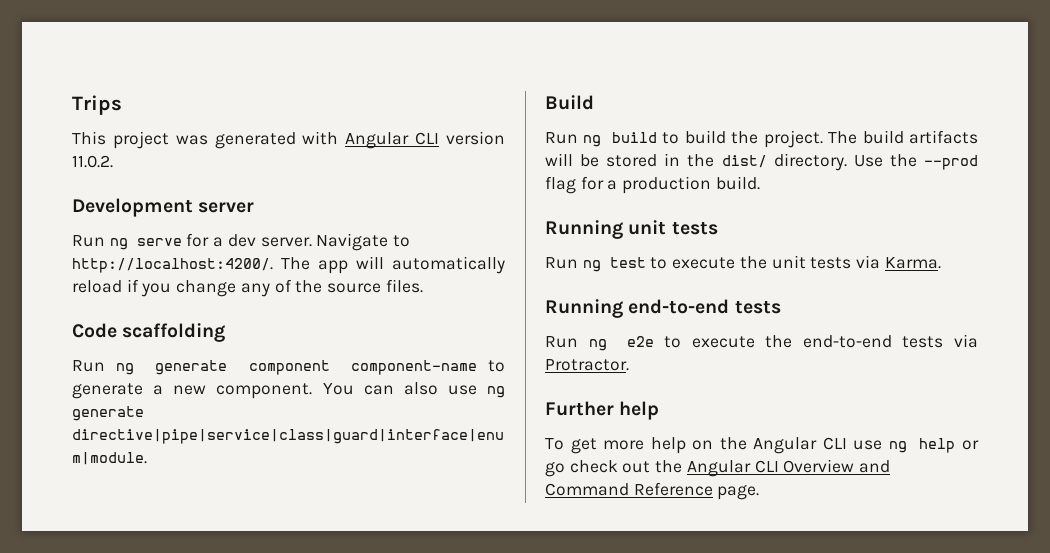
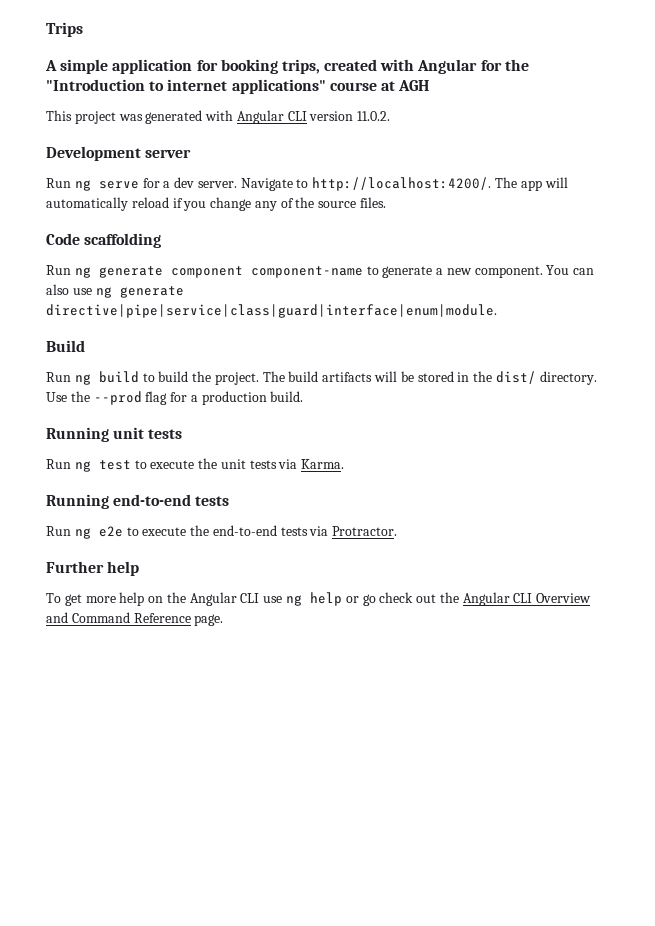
+ A simple application for booking trips, created with Angular for the "Introduction to internet applications" course at AGH

